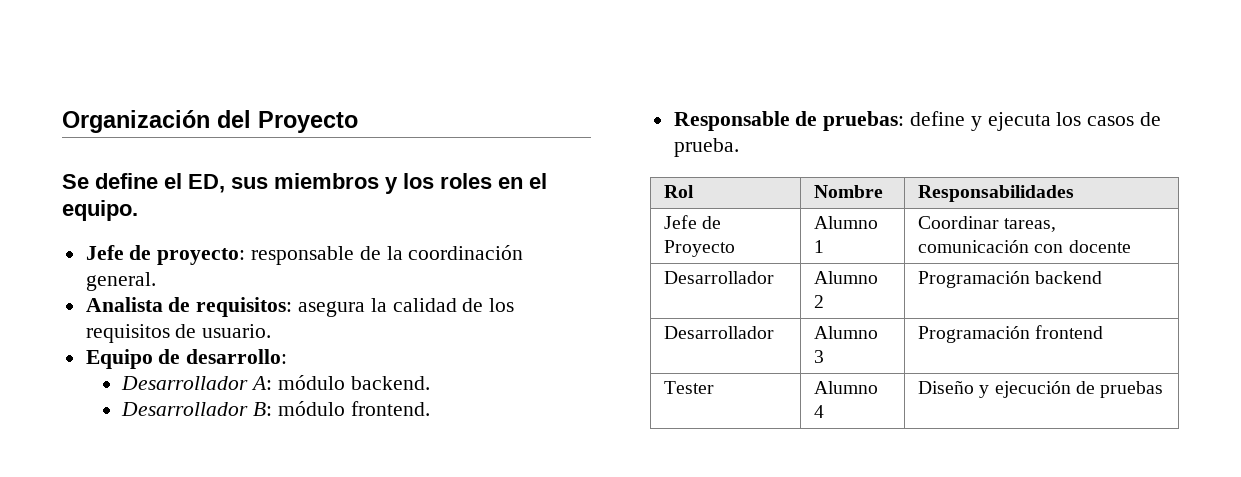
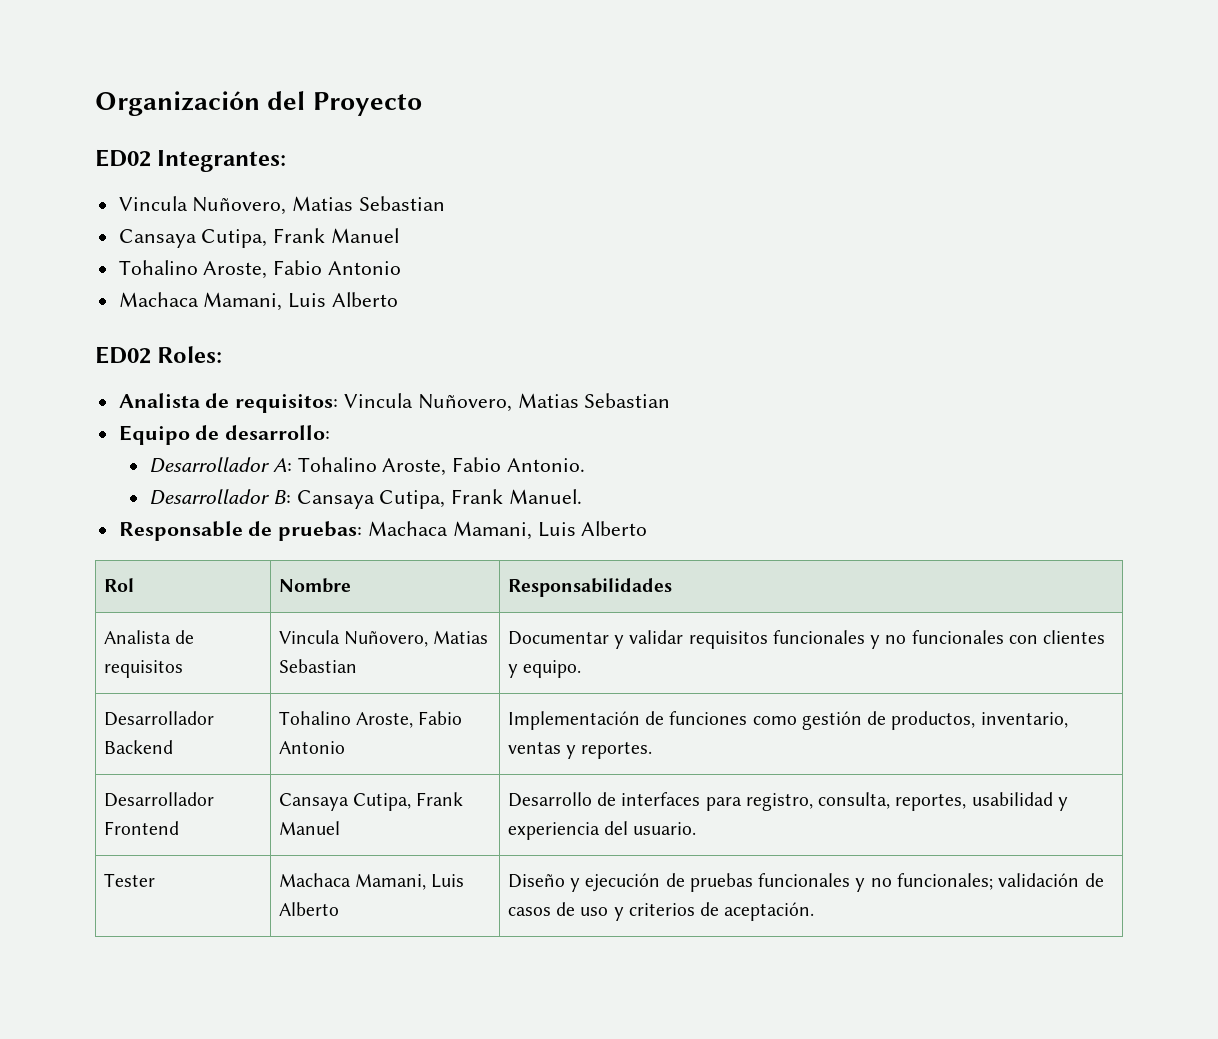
- Se define el ED, sus miembros y los roles en el equipo.
- Jefe de proyecto: responsable de la coordinación general.
- Analista de requisitos: asegura la calidad de los requisitos de usuario.
+ ED02 Integrantes:
+ Vincula Nuñovero, Matias Sebastian
+ Cansaya Cutipa, Frank Manuel
+ Tohalino Aroste, Fabio Antonio
+ Machaca Mamani, Luis Alberto
+ ED02 Roles:
+ Analista de requisitos: Vincula Nuñovero, Matias Sebastian
- Desarrollador A: módulo backend.
- Desarrollador B: módulo frontend.
- Responsable de pruebas: define y ejecuta los casos de prueba.
+ Desarrollador A: Tohalino Aroste, Fabio Antonio.
+ Desarrollador B: Cansaya Cutipa, Frank Manuel.
+ Responsable de pruebas: Machaca Mamani, Luis Alberto
  Rol | Nombre | Responsabilidades
- Jefe de Proyecto | Alumno 1 | Coordinar tareas, comunicación con docente
- Desarrollador | Alumno 2 | Programación backend
- Desarrollador | Alumno 3 | Programación frontend
- Tester | Alumno 4 | Diseño y ejecución de pruebas
+ Analista de requisitos | Vincula Nuñovero, Matias Sebastian | Documentar y validar requisitos funcionales y no funcionales con clientes y equipo.
+ Desarrollador Backend | Tohalino Aroste, Fabio Antonio | Implementación de funciones como gestión de productos, inventario, ventas y reportes.
+ Desarrollador Frontend | Cansaya Cutipa, Frank Manuel | Desarrollo de interfaces para registro, consulta, reportes, usabilidad y experiencia del usuario.
+ Tester | Machaca Mamani, Luis Alberto | Diseño y ejecución de pruebas funcionales y no funcionales; validación de casos de uso y criterios de aceptación.

